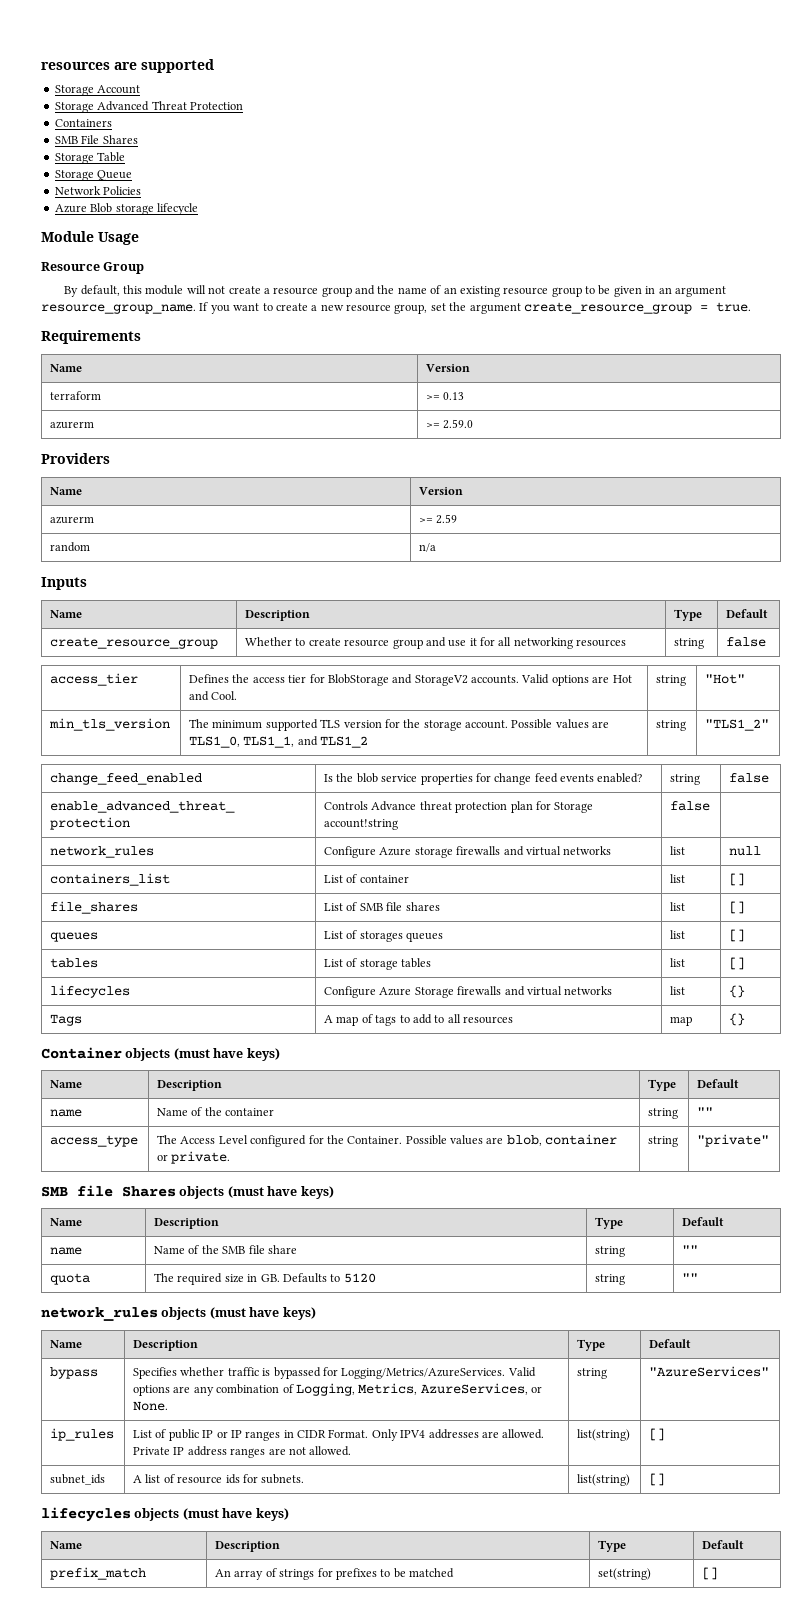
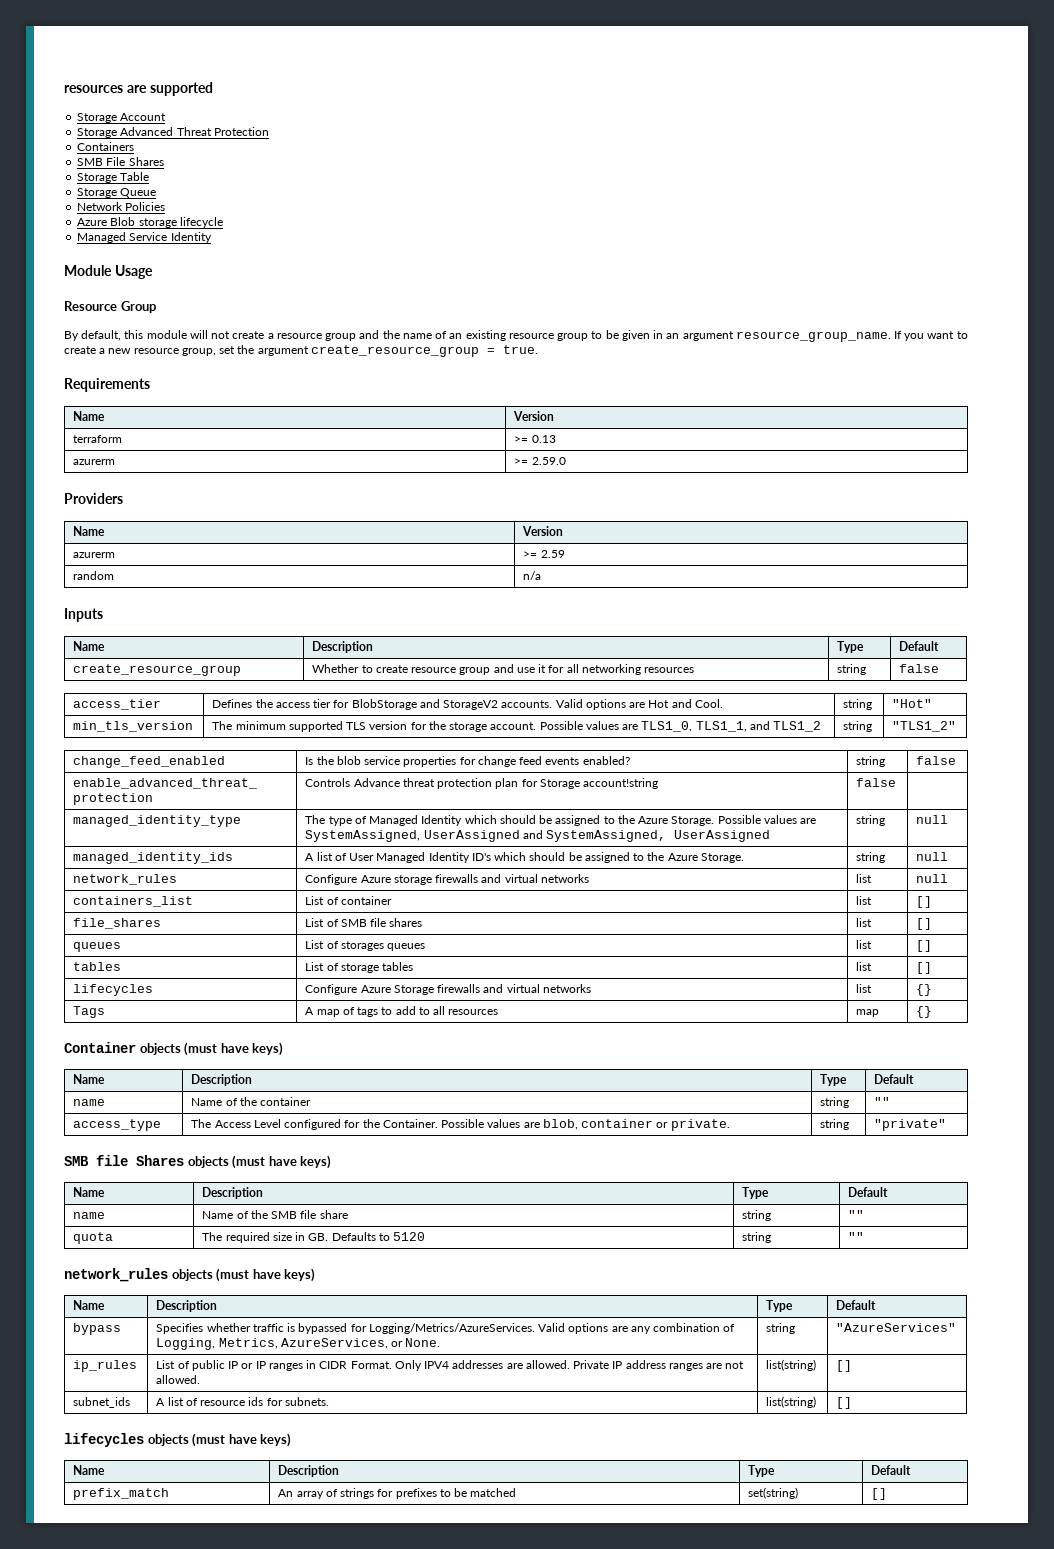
+ Managed Service Identity
+ managed_identity_type | The type of Managed Identity which should be assigned to the Azure Storage. Possible values are SystemAssigned, UserAssigned and SystemAssigned, UserAssigned | string | null
+ managed_identity_ids | A list of User Managed Identity ID's which should be assigned to the Azure Storage. | string | null

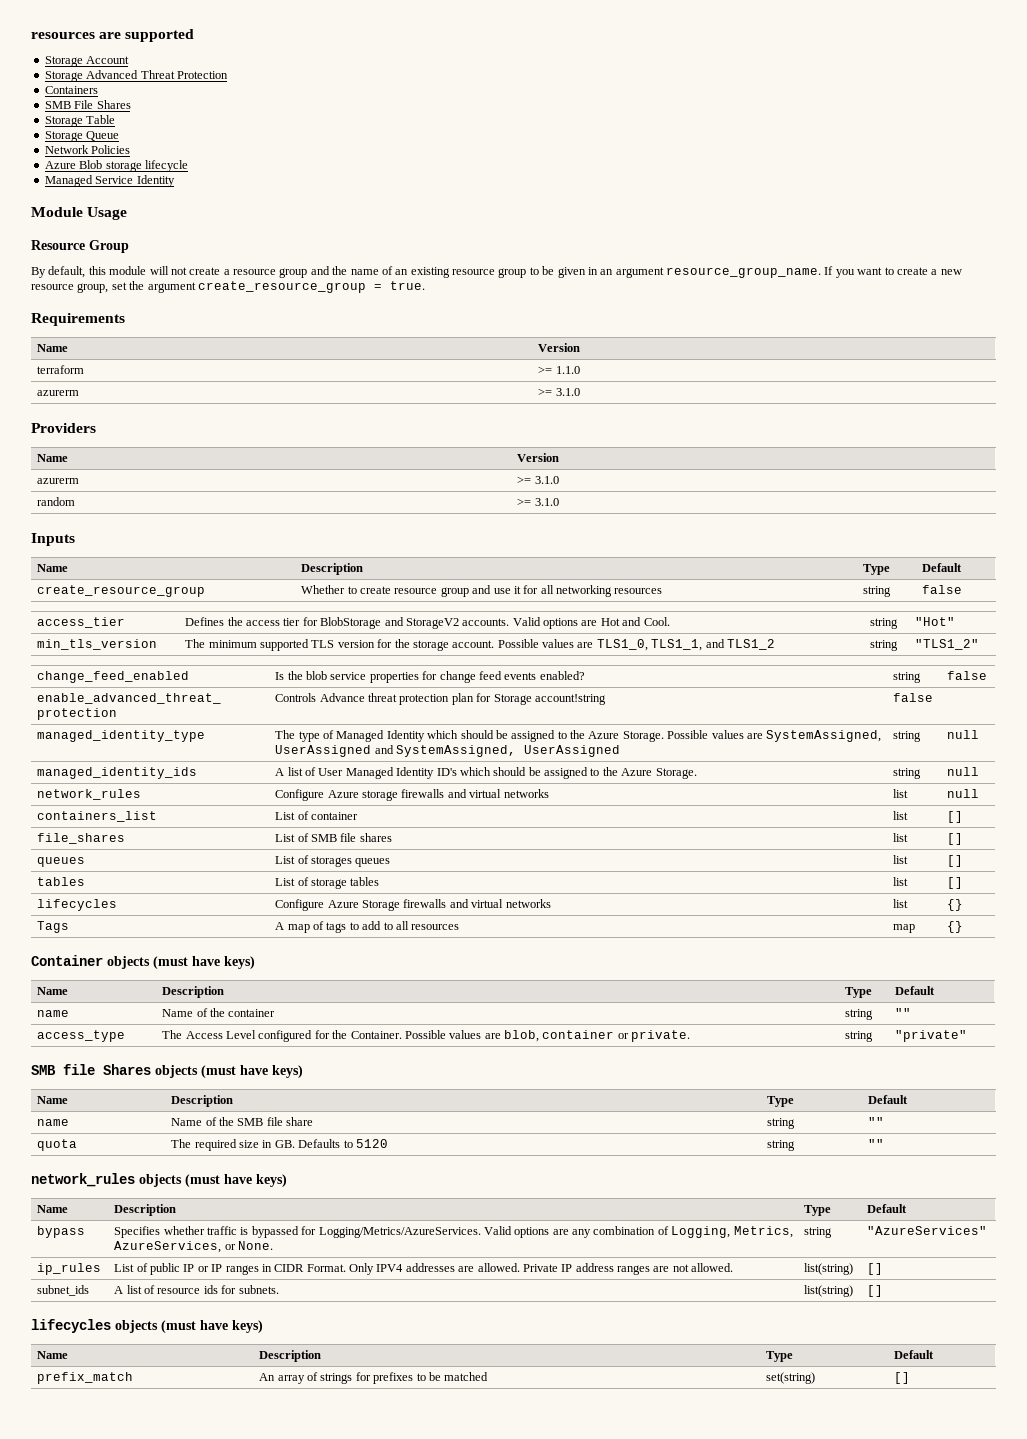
- terraform | >= 0.13
- azurerm | >= 2.59.0
+ terraform | >= 1.1.0
+ azurerm | >= 3.1.0
  Providers
  Name | Version
- azurerm | >= 2.59
+ azurerm | >= 3.1.0
- random | n/a
+ random | >= 3.1.0

